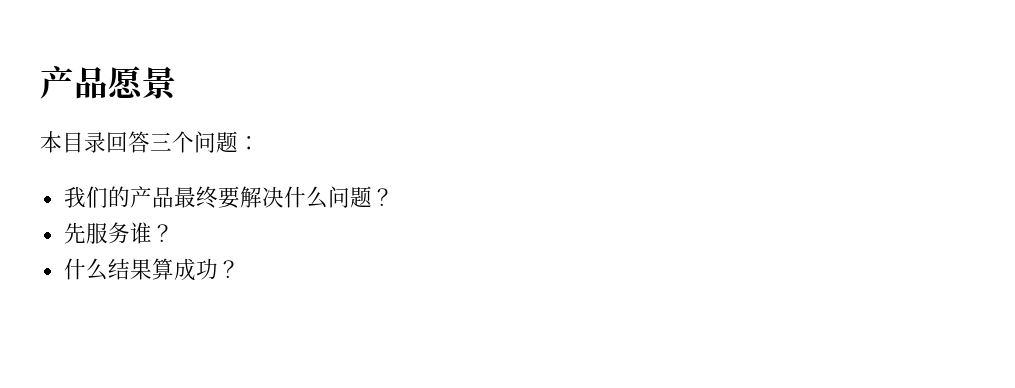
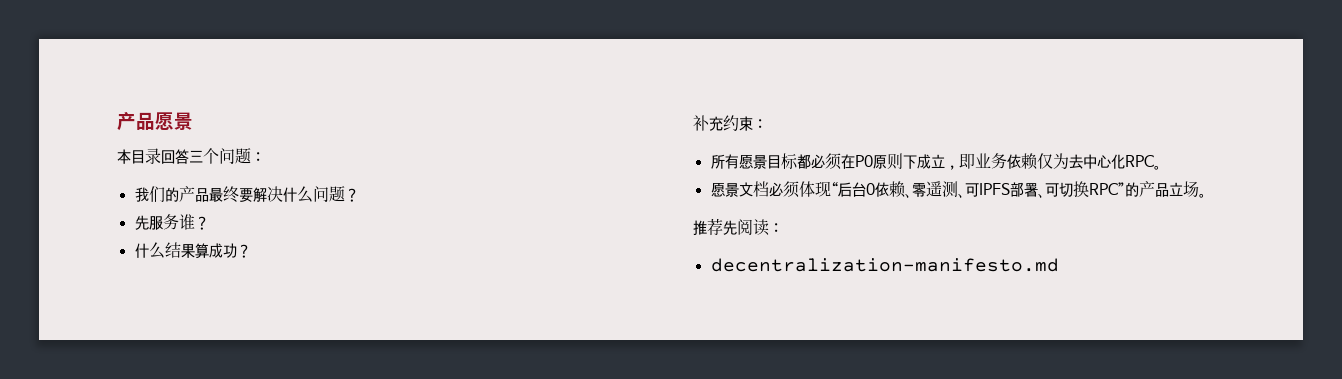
+ 补充约束：
+ 所有愿景目标都必须在P0原则下成立，即业务依赖仅为去中心化RPC。
+ 愿景文档必须体现“后台0依赖、零遥测、可IPFS部署、可切换RPC”的产品立场。
+ 推荐先阅读：
+ decentralization-manifesto.md

